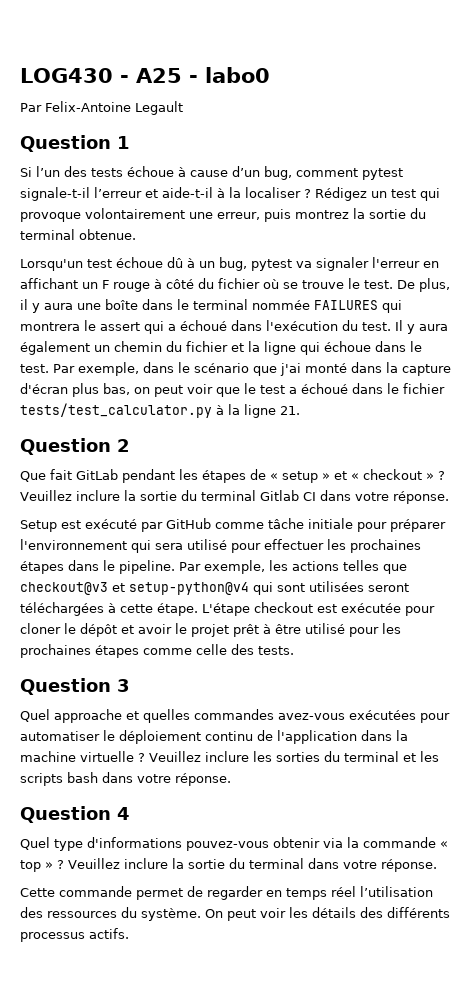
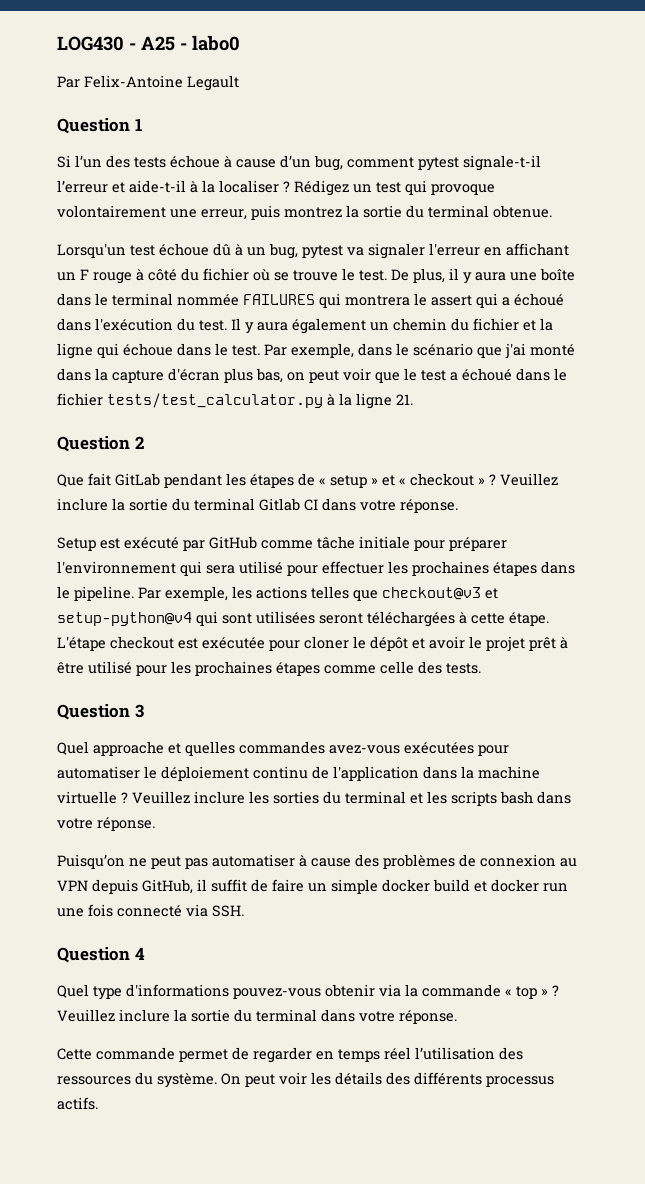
+ Puisqu’on ne peut pas automatiser à cause des problèmes de connexion au VPN depuis GitHub, il suffit de faire un simple docker build et docker run une fois connecté via SSH.

